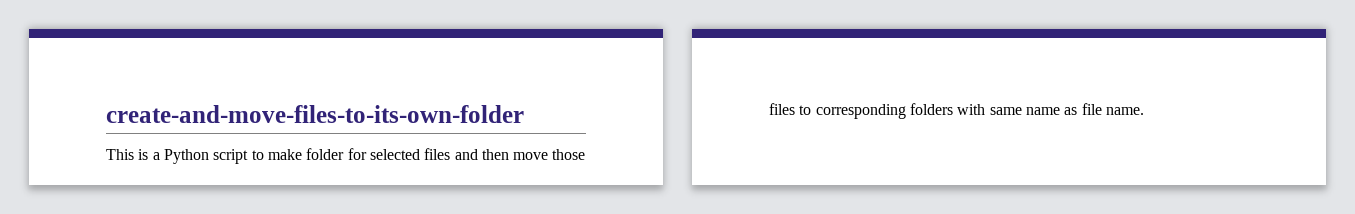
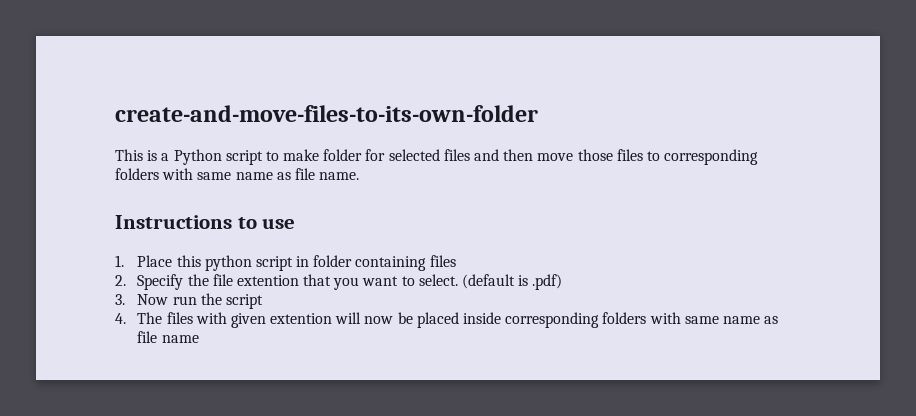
+ Instructions to use
+ 1. Place this python script in folder containing files
+ 2. Specify the file extention that you want to select. (default is .pdf)
+ 3. Now run the script
+ 4. The files with given extention will now be placed inside corresponding folders with same name as file name

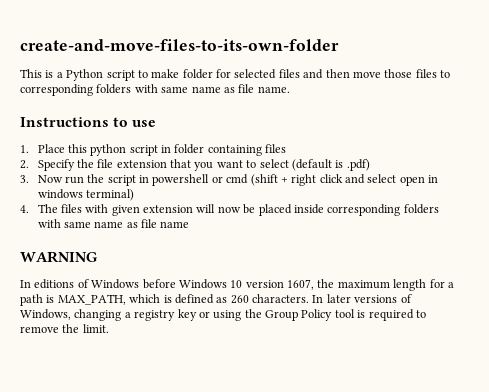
- 2. Specify the file extention that you want to select. (default is .pdf)
+ 2. Specify the file extension that you want to select (default is .pdf)
- 3. Now run the script
+ 3. Now run the script in powershell or cmd (shift + right click and select open in windows terminal)
- 4. The files with given extention will now be placed inside corresponding folders with same name as file name
+ 4. The files with given extension will now be placed inside corresponding folders with same name as file name
+ WARNING
+ In editions of Windows before Windows 10 version 1607, the maximum length for a path is MAX_PATH, which is defined as 260 characters. In later versions of Windows, changing a registry key or using the Group Policy tool is required to remove the limit.

